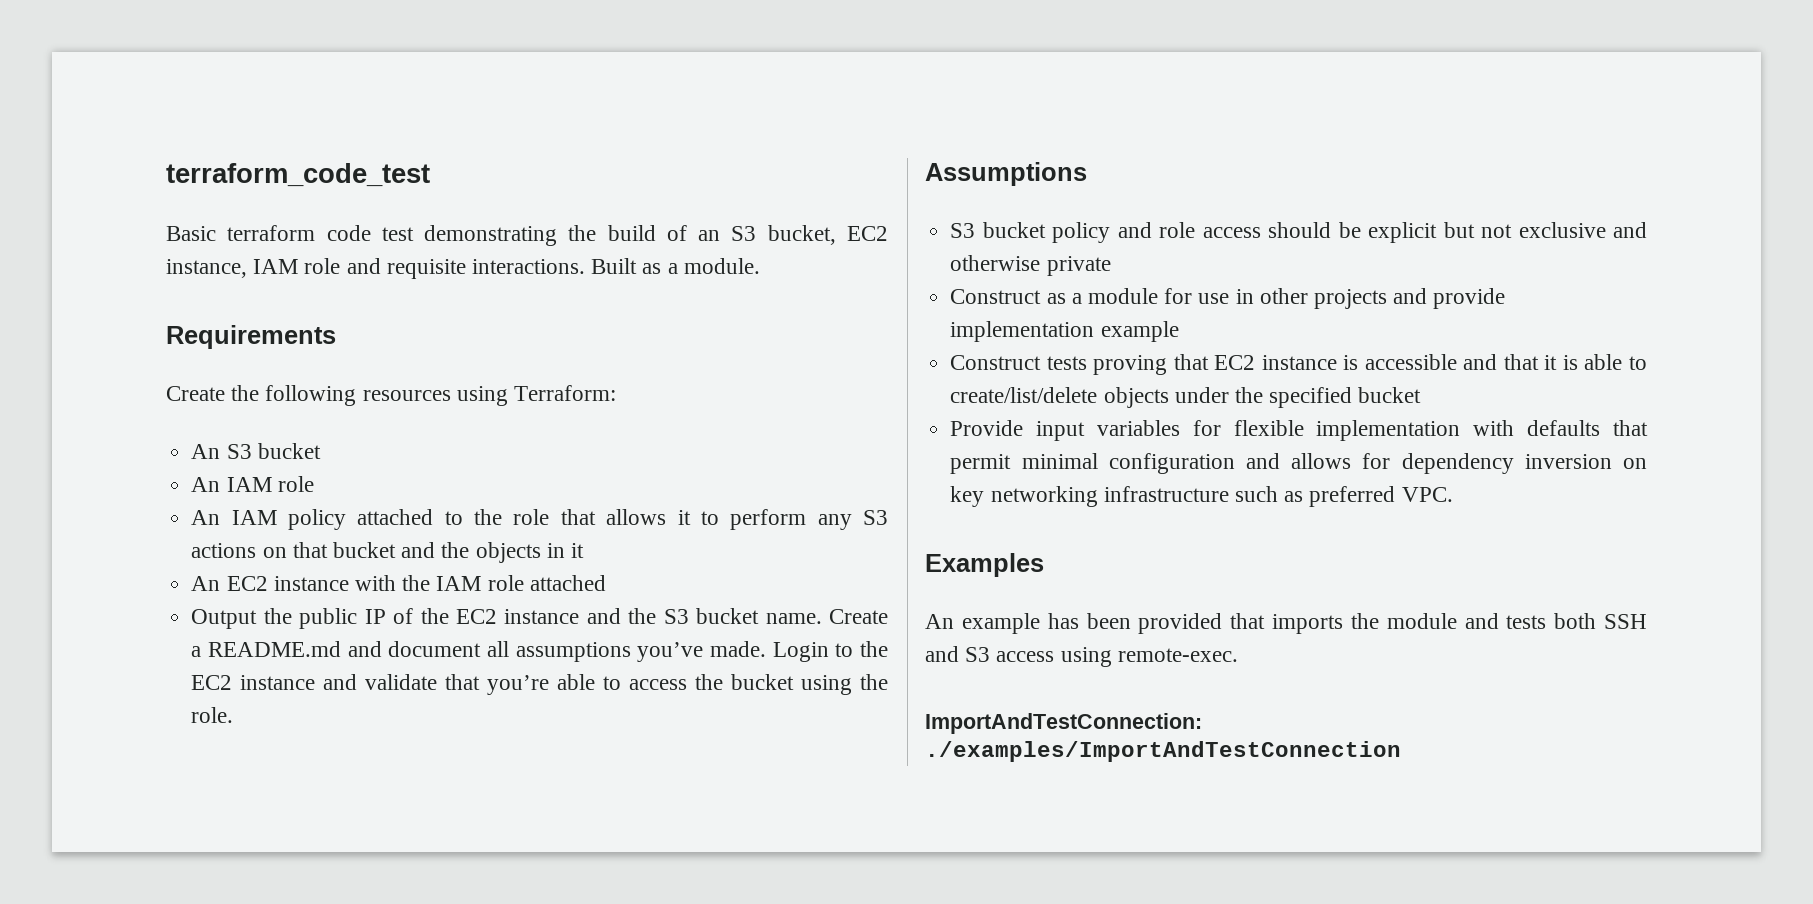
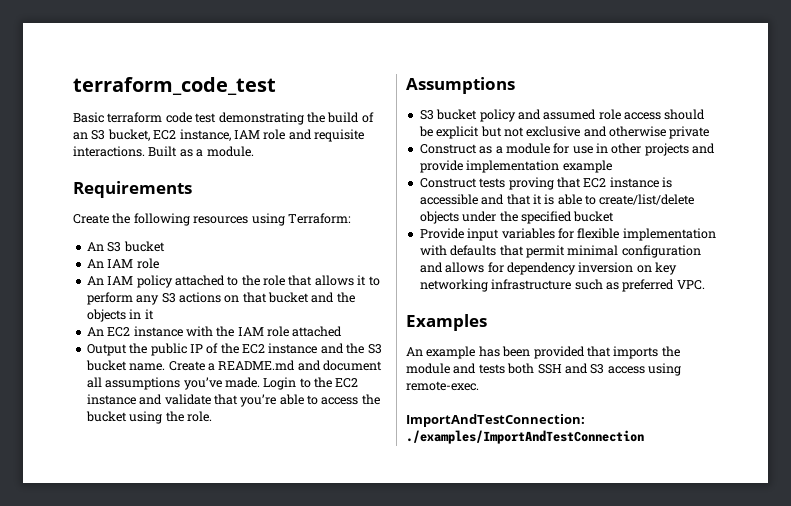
- S3 bucket policy and role access should be explicit but not exclusive and otherwise private
+ S3 bucket policy and assumed role access should be explicit but not exclusive and otherwise private

